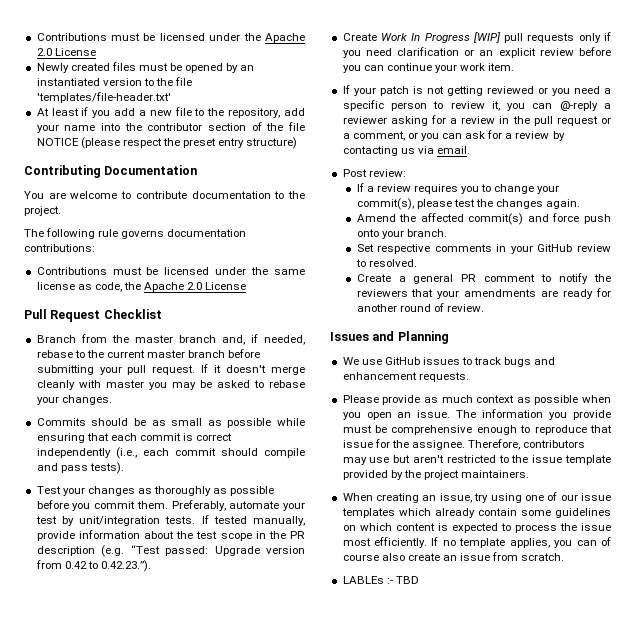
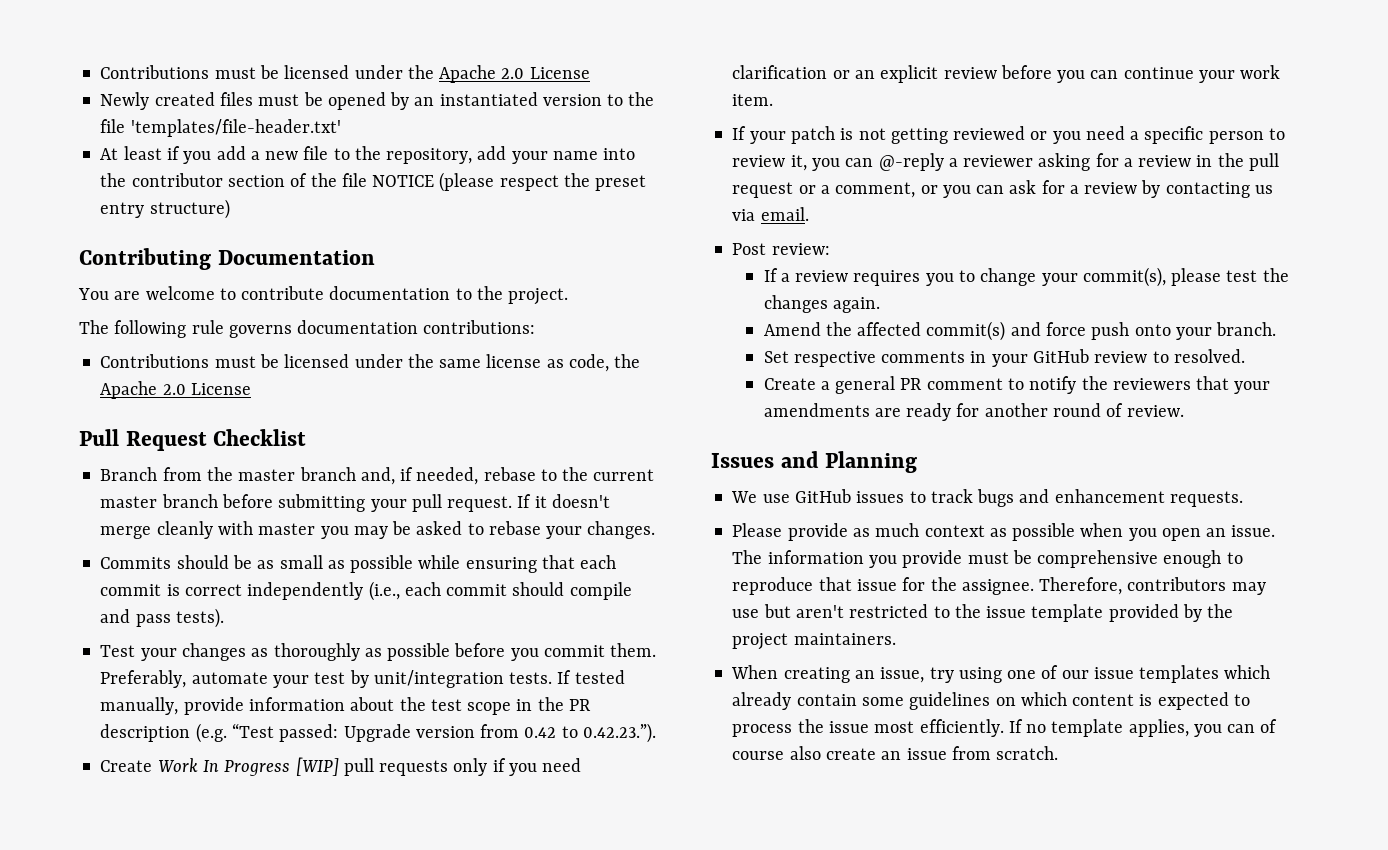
- LABLEs :- TBD

